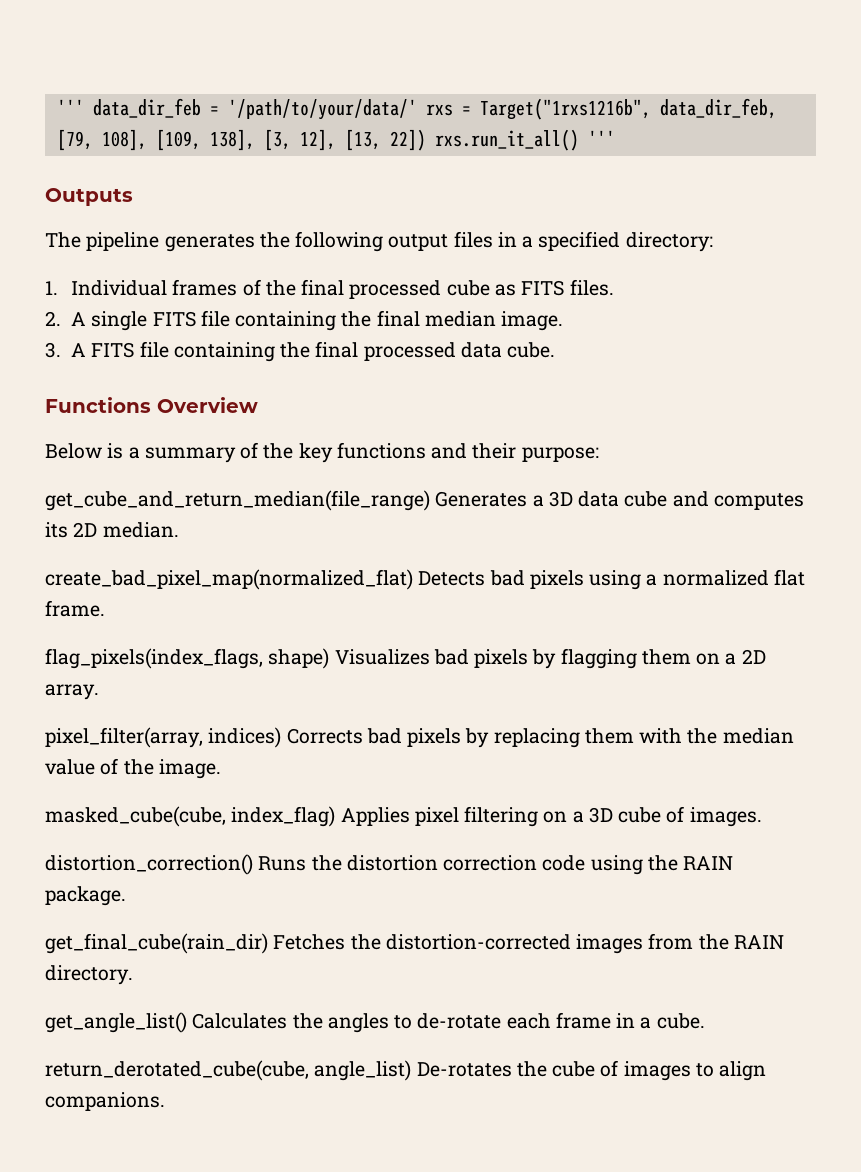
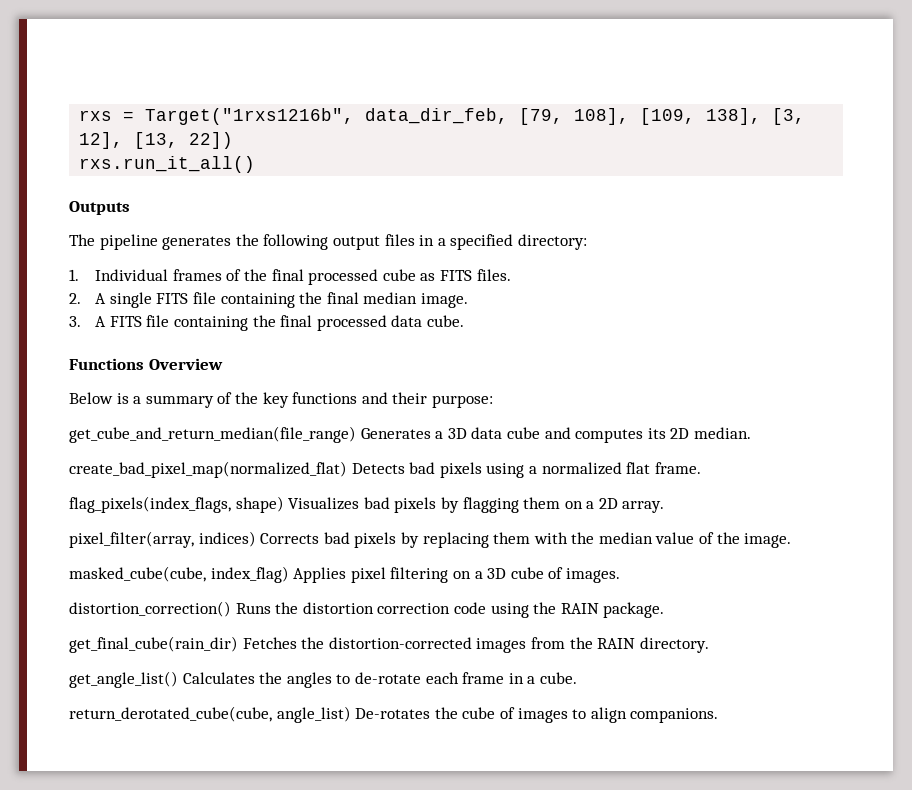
- ''' data_dir_feb = '/path/to/your/data/' rxs = Target("1rxs1216b", data_dir_feb, [79, 108], [109, 138], [3, 12], [13, 22]) rxs.run_it_all() '''
+ rxs = Target("1rxs1216b", data_dir_feb, [79, 108], [109, 138], [3, 12], [13, 22])
+ rxs.run_it_all()

